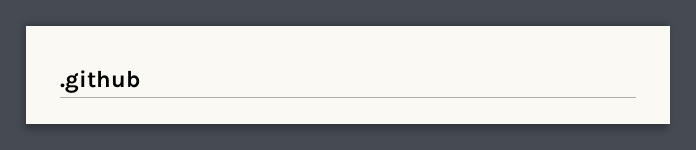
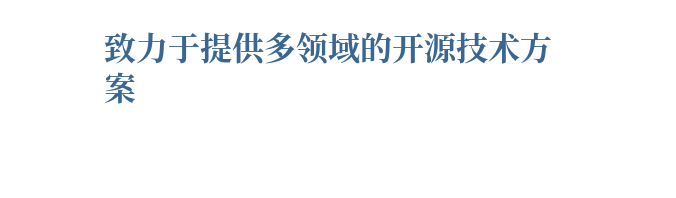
- .github
+ 致力于提供多领域的开源技术方案

